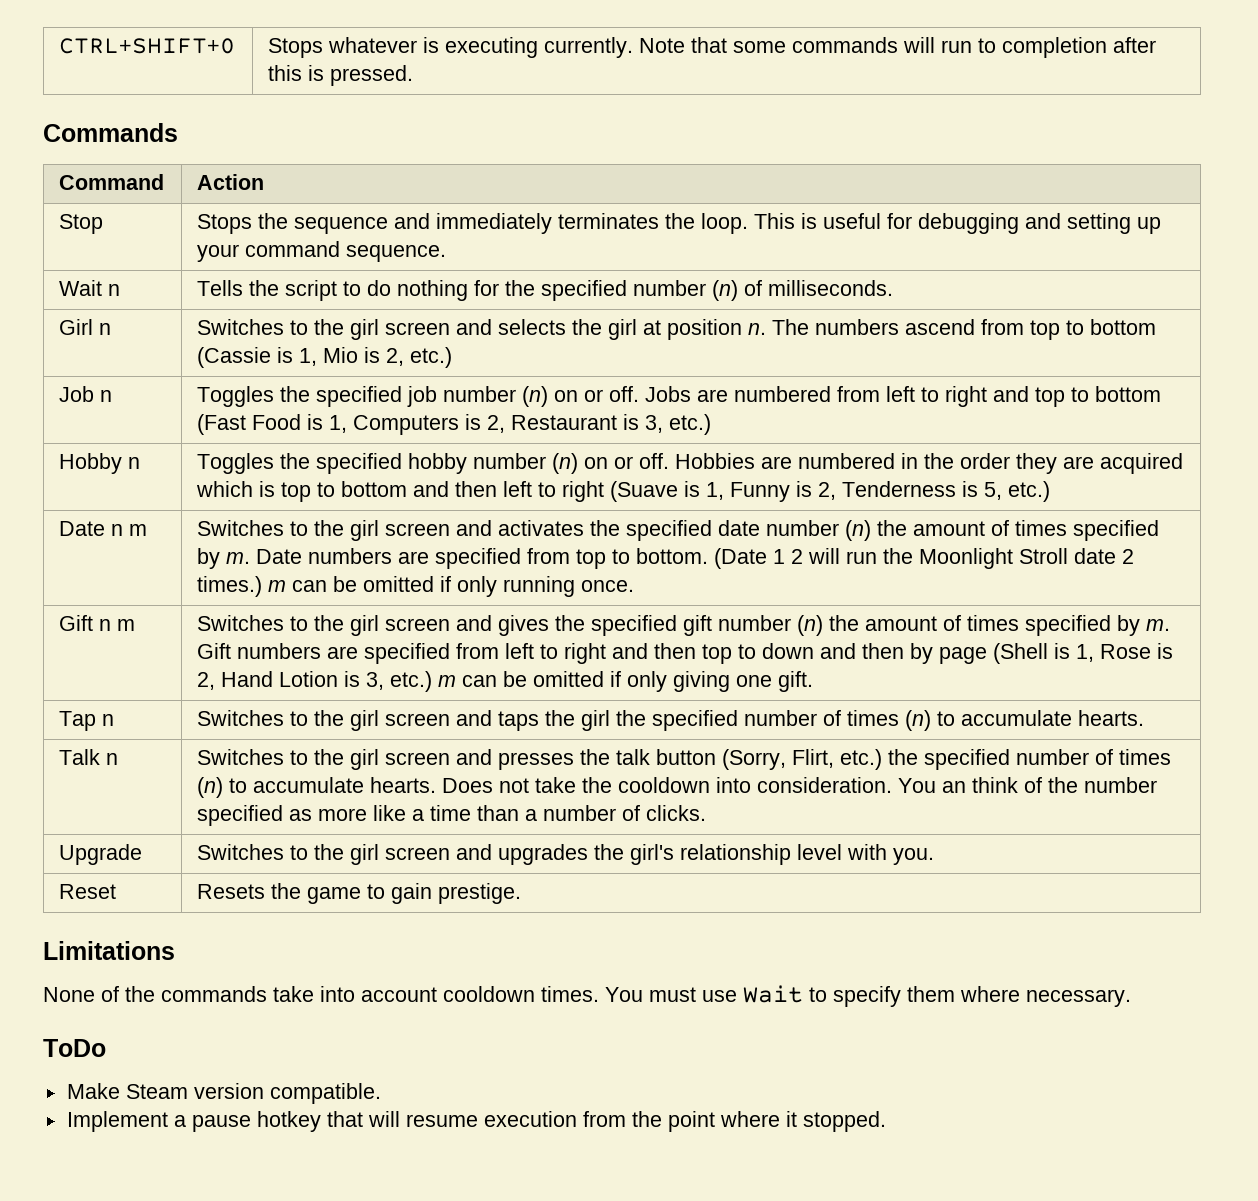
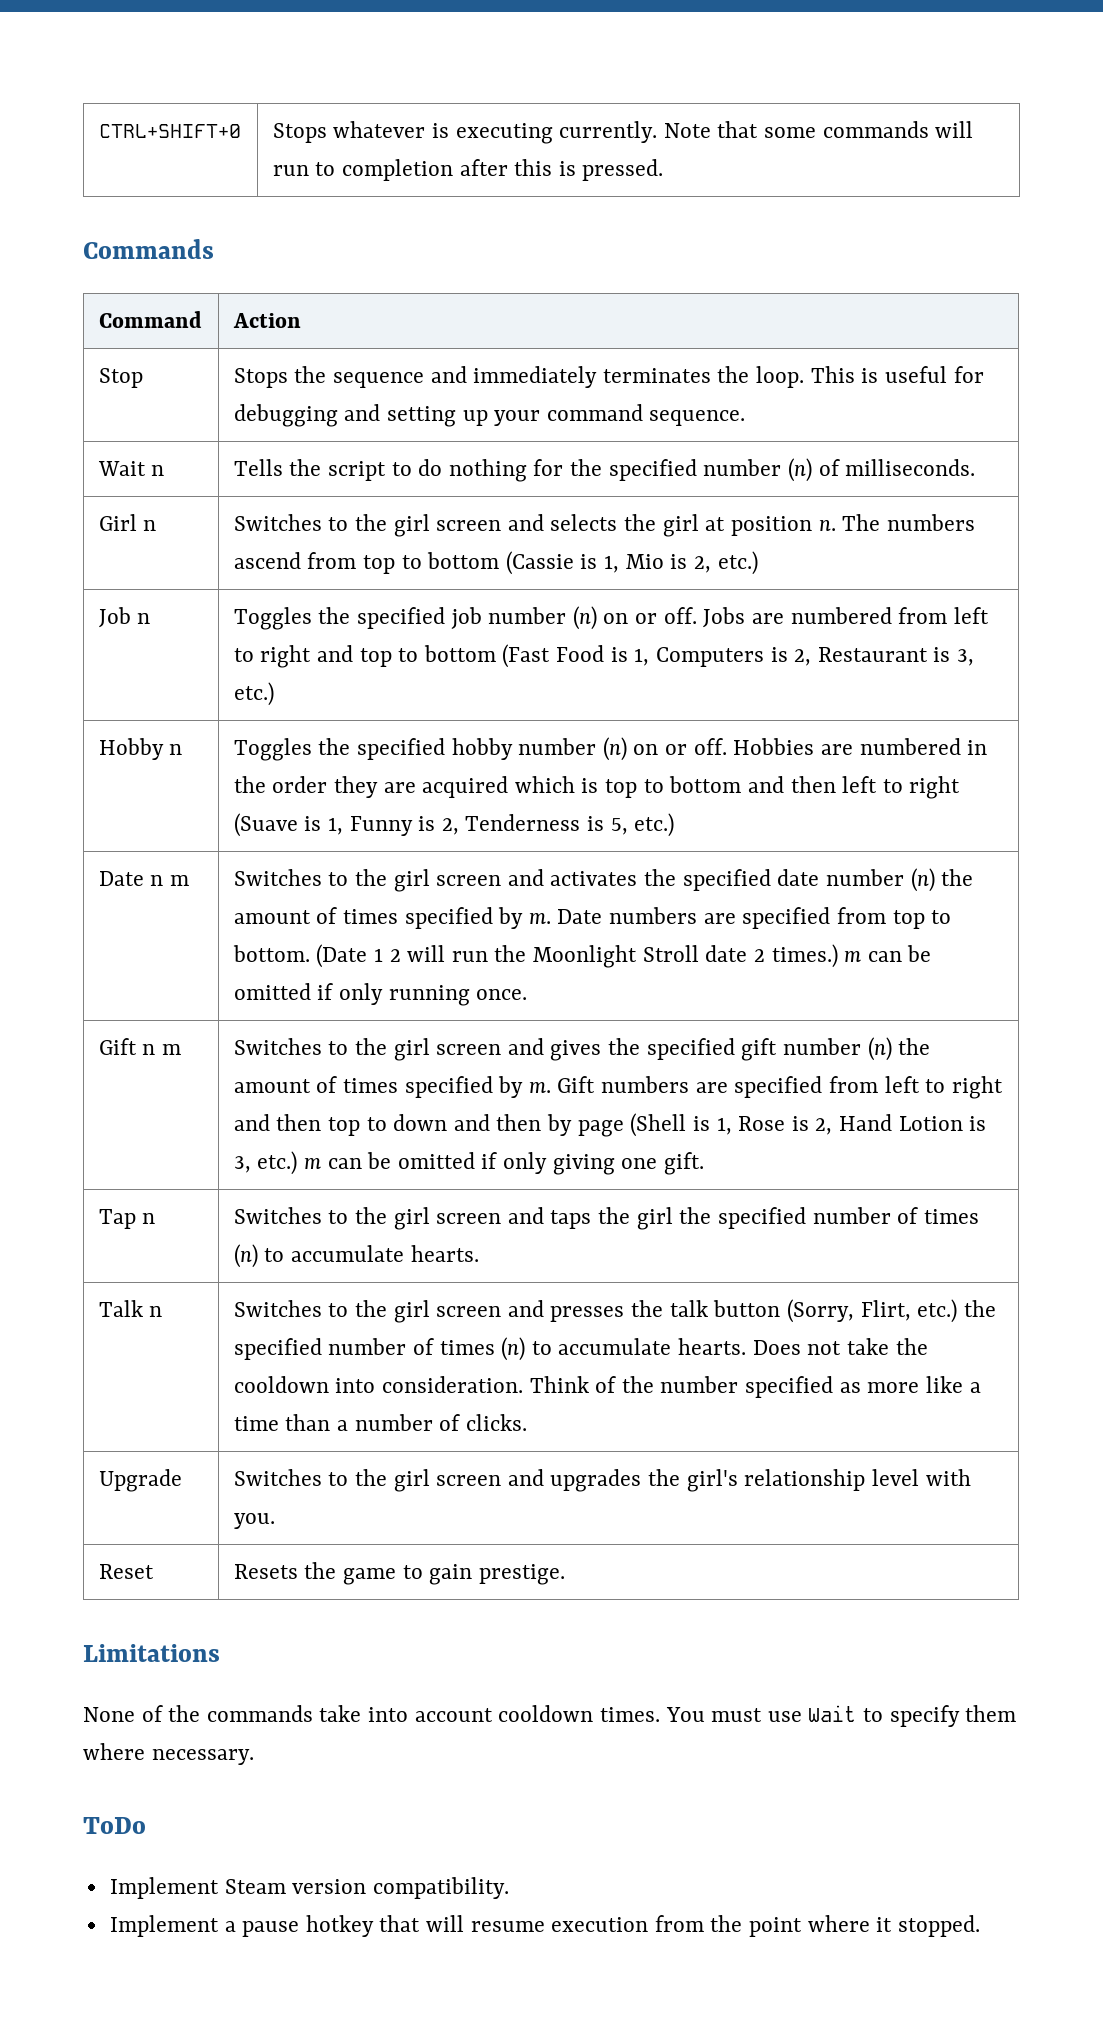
- You an think of the number specified as more like a time than a number of clicks.
+ Think of the number specified as more like a time than a number of clicks.
- Make Steam version compatible.
+ Implement Steam version compatibility.

